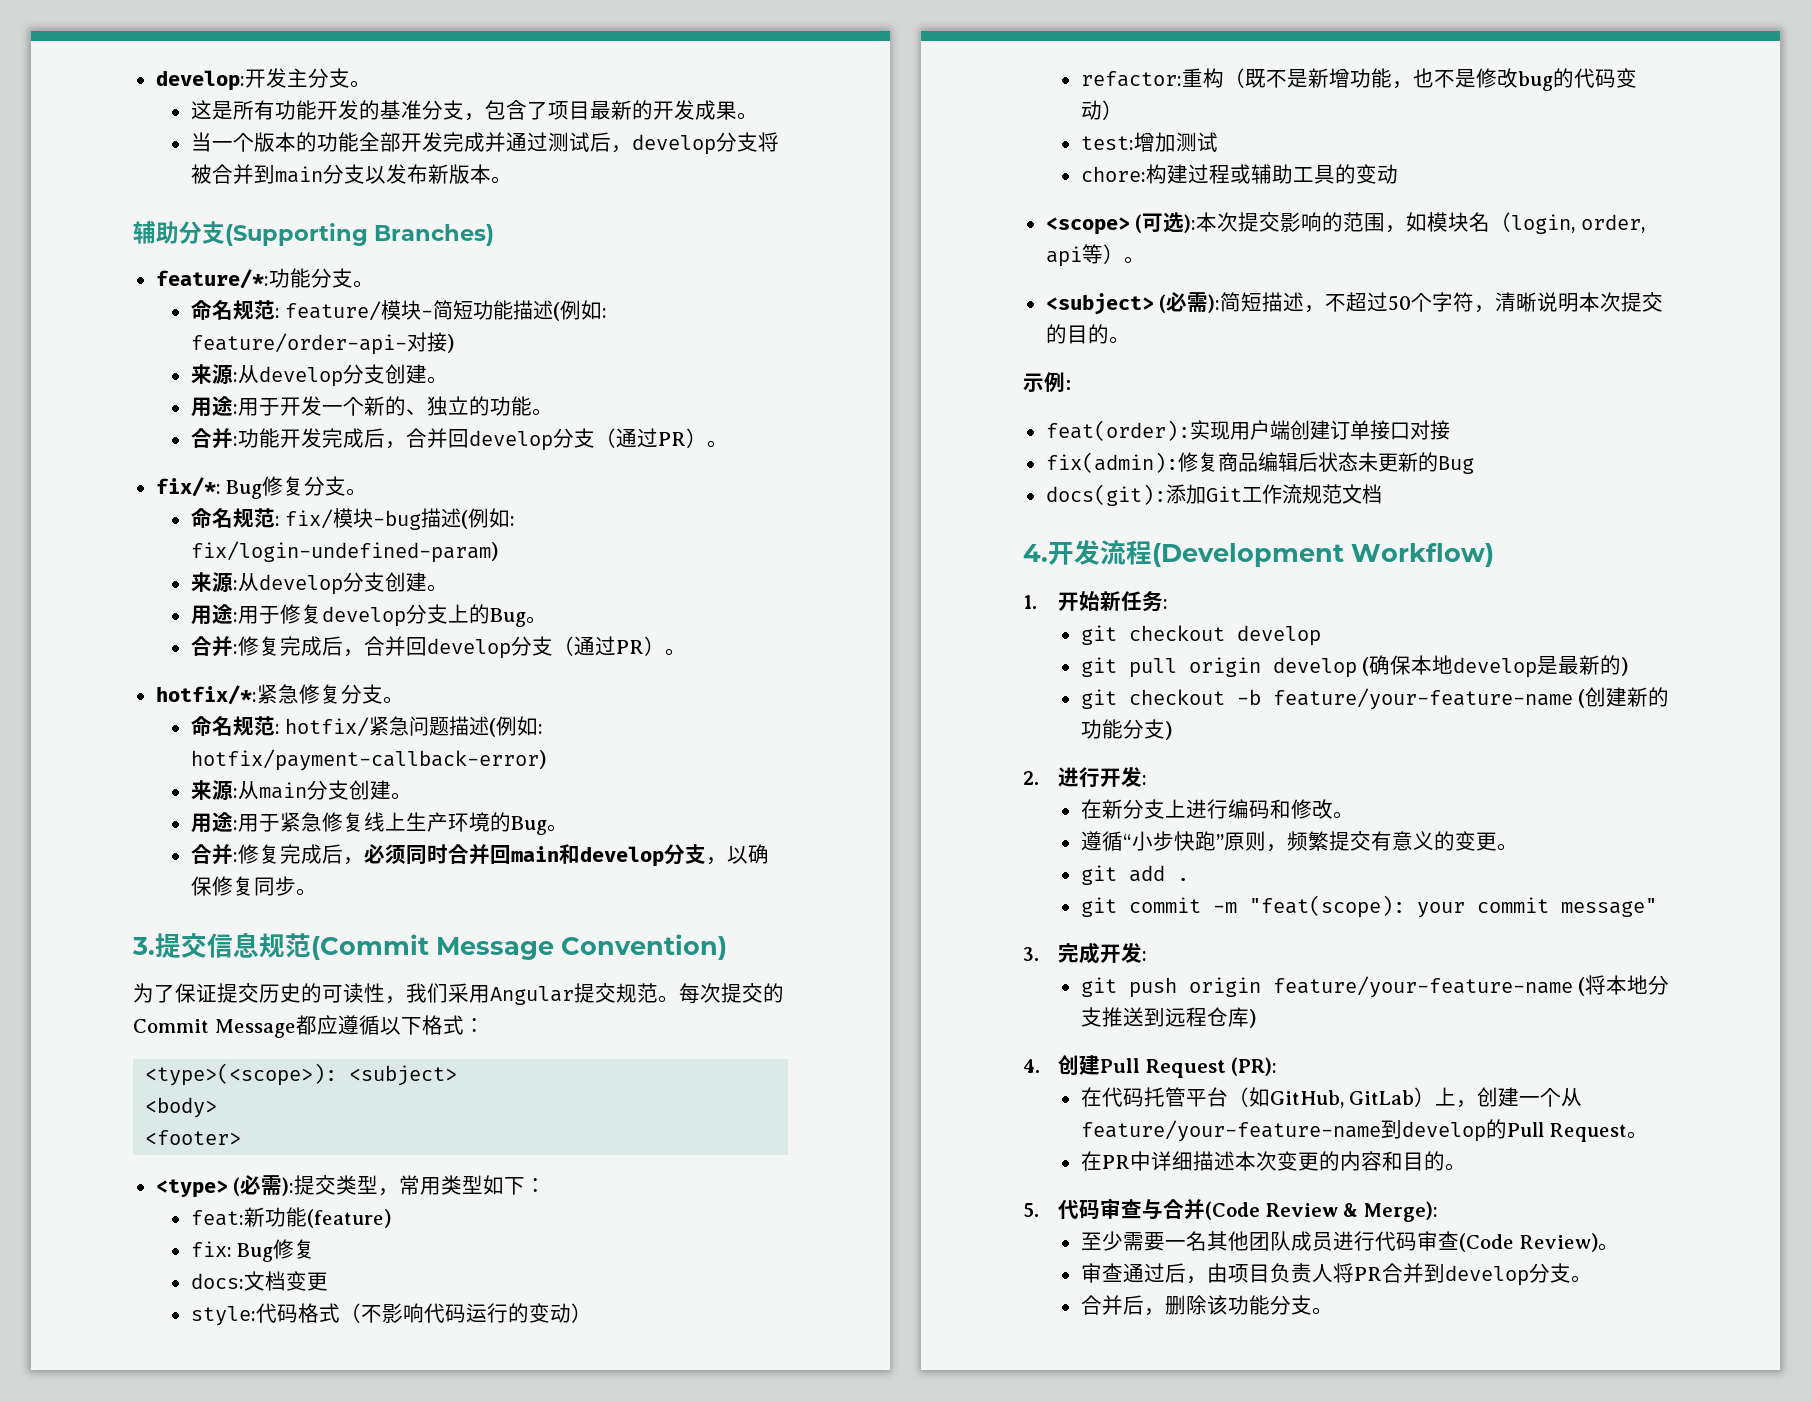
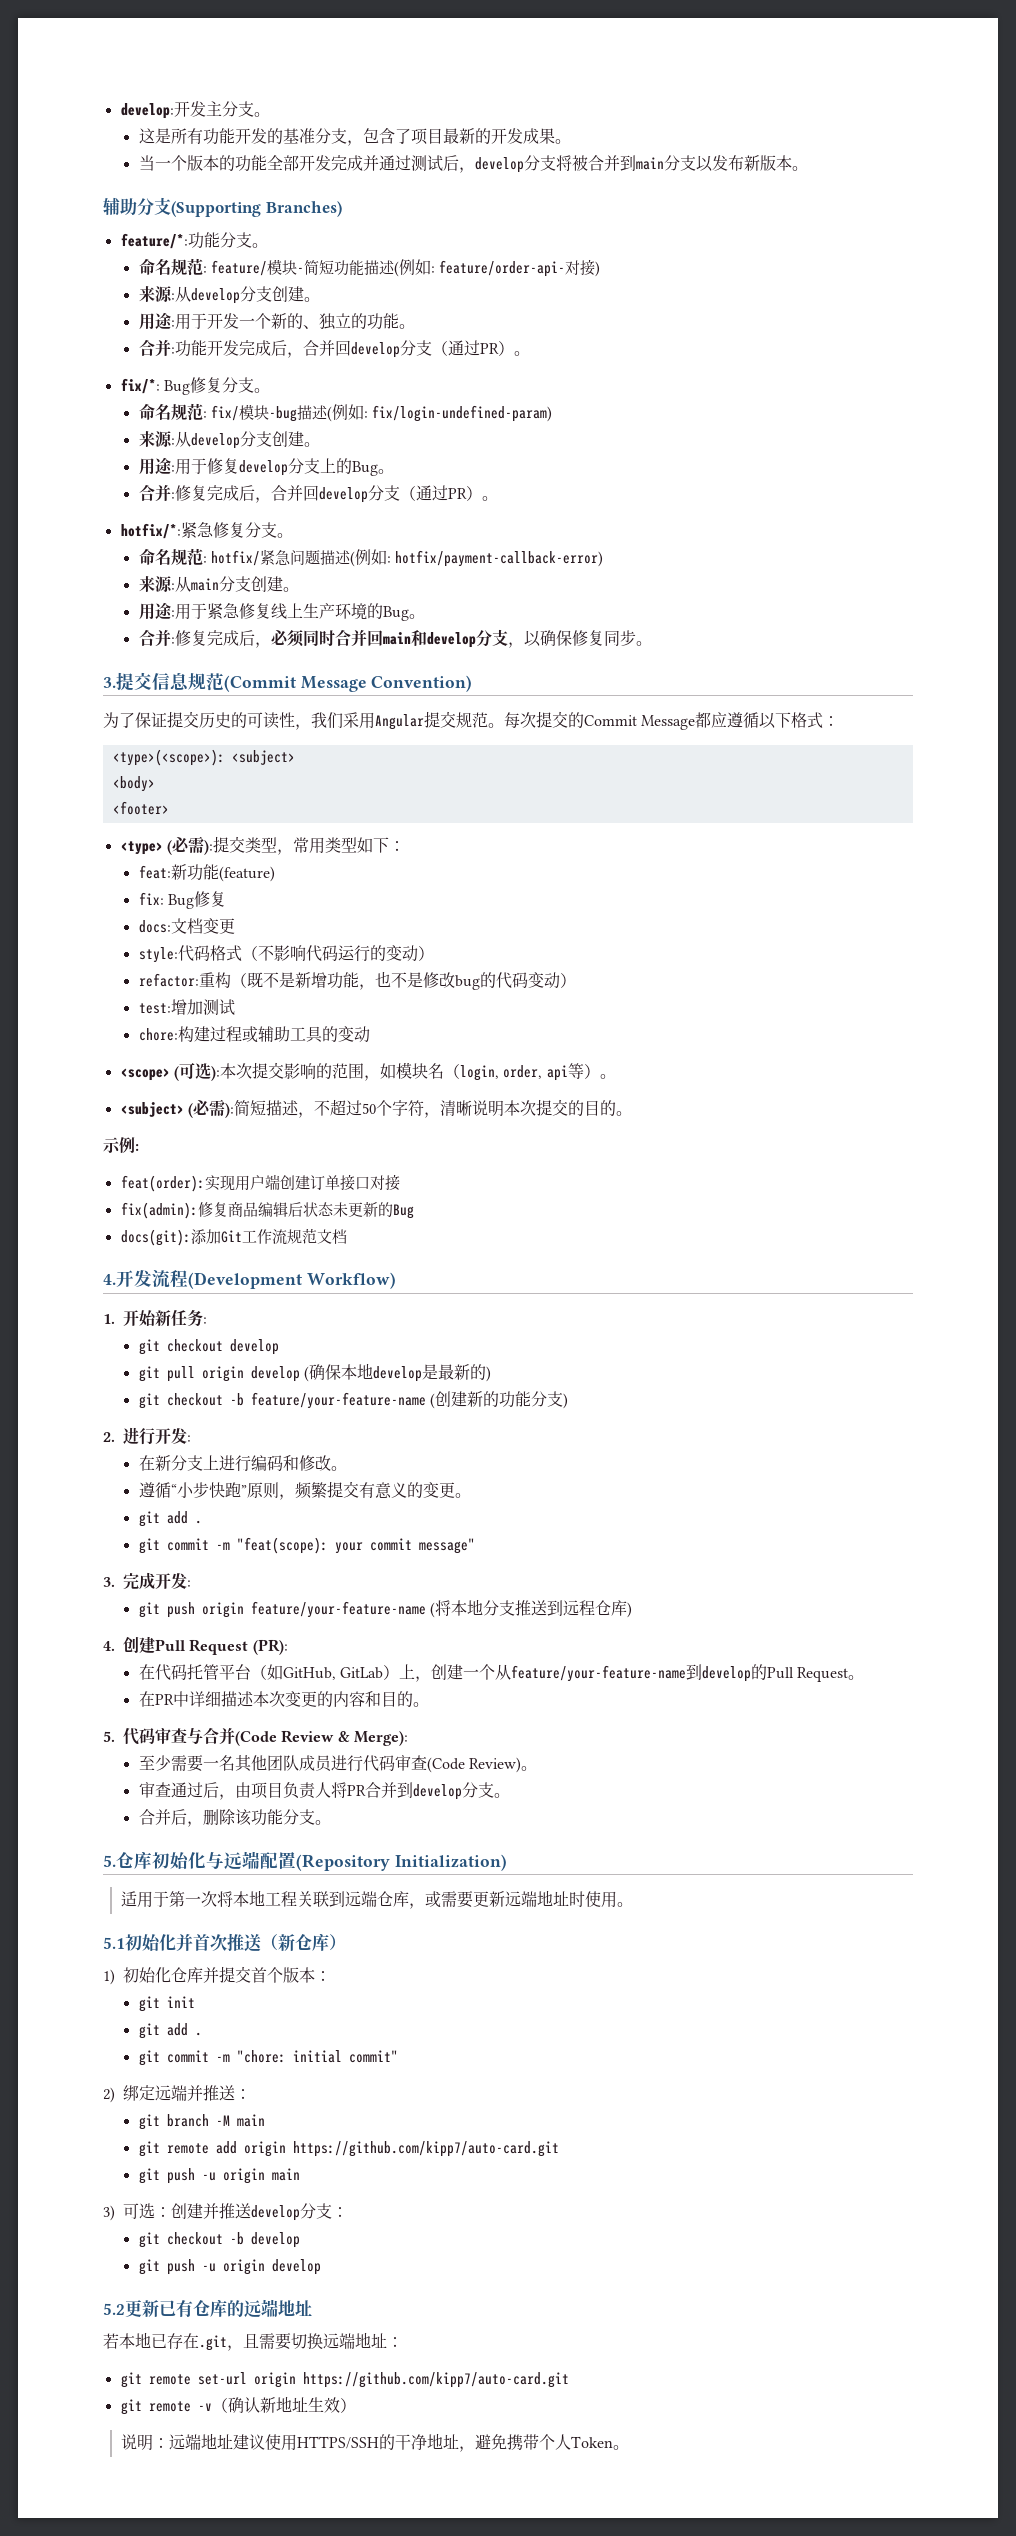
+ 5.仓库初始化与远端配置(Repository Initialization)
+ 适用于第一次将本地工程关联到远端仓库，或需要更新远端地址时使用。
+ 5.1初始化并首次推送（新仓库）
+ 1)初始化仓库并提交首个版本：
+ git init
+ git add .
+ git commit -m "chore: initial commit"
+ 2)绑定远端并推送：
+ git branch -M main
+ git remote add origin https://github.com/kipp7/auto-card.git
+ git push -u origin main
+ 3)可选：创建并推送develop分支：
+ git checkout -b develop
+ git push -u origin develop
+ 5.2更新已有仓库的远端地址
+ 若本地已存在.git，且需要切换远端地址：
+ git remote set-url origin https://github.com/kipp7/auto-card.git
+ git remote -v（确认新地址生效）
+ 说明：远端地址建议使用HTTPS/SSH的干净地址，避免携带个人Token。

